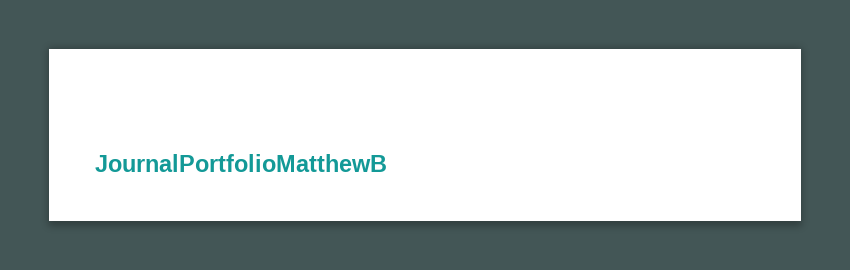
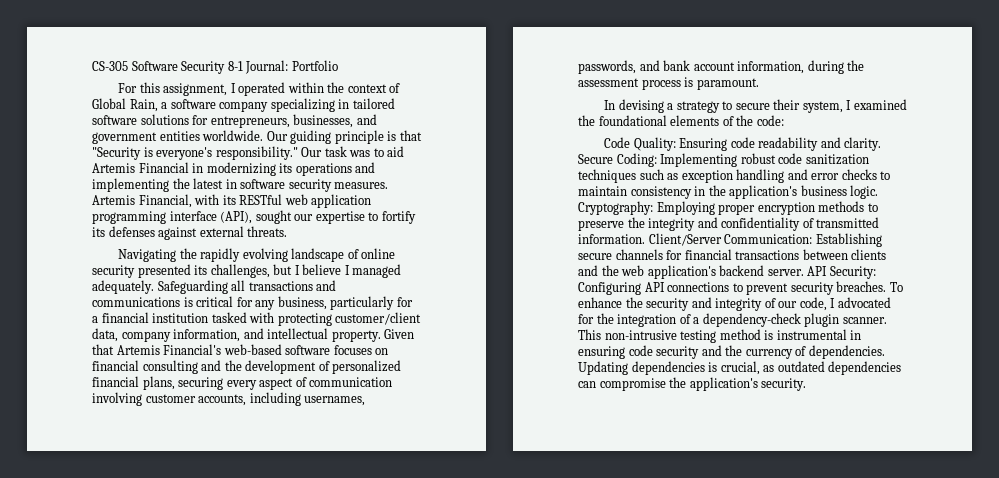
- JournalPortfolioMatthewB
+ CS-305 Software Security 8-1 Journal: Portfolio
+ For this assignment, I operated within the context of Global Rain, a software company specializing in tailored software solutions for entrepreneurs, businesses, and government entities worldwide. Our guiding principle is that "Security is everyone's responsibility." Our task was to aid Artemis Financial in modernizing its operations and implementing the latest in software security measures. Artemis Financial, with its RESTful web application programming interface (API), sought our expertise to fortify its defenses against external threats.
+ Navigating the rapidly evolving landscape of online security presented its challenges, but I believe I managed adequately. Safeguarding all transactions and communications is critical for any business, particularly for a financial institution tasked with protecting customer/client data, company information, and intellectual property. Given that Artemis Financial's web-based software focuses on financial consulting and the development of personalized financial plans, securing every aspect of communication involving customer accounts, including usernames, passwords, and bank account information, during the assessment process is paramount.
+ In devising a strategy to secure their system, I examined the foundational elements of the code:
+ Code Quality: Ensuring code readability and clarity. Secure Coding: Implementing robust code sanitization techniques such as exception handling and error checks to maintain consistency in the application's business logic. Cryptography: Employing proper encryption methods to preserve the integrity and confidentiality of transmitted information. Client/Server Communication: Establishing secure channels for financial transactions between clients and the web application's backend server. API Security: Configuring API connections to prevent security breaches. To enhance the security and integrity of our code, I advocated for the integration of a dependency-check plugin scanner. This non-intrusive testing method is instrumental in ensuring code security and the currency of dependencies. Updating dependencies is crucial, as outdated dependencies can compromise the application's security.

